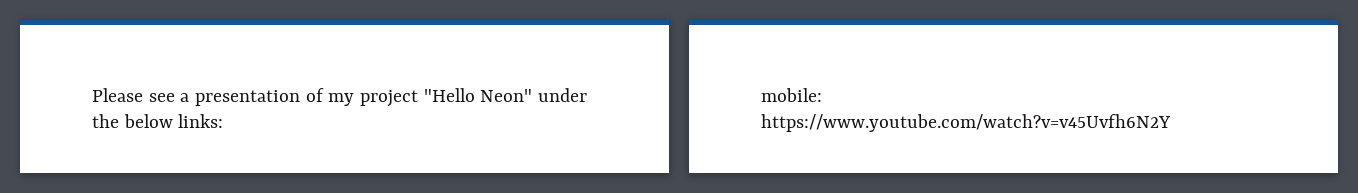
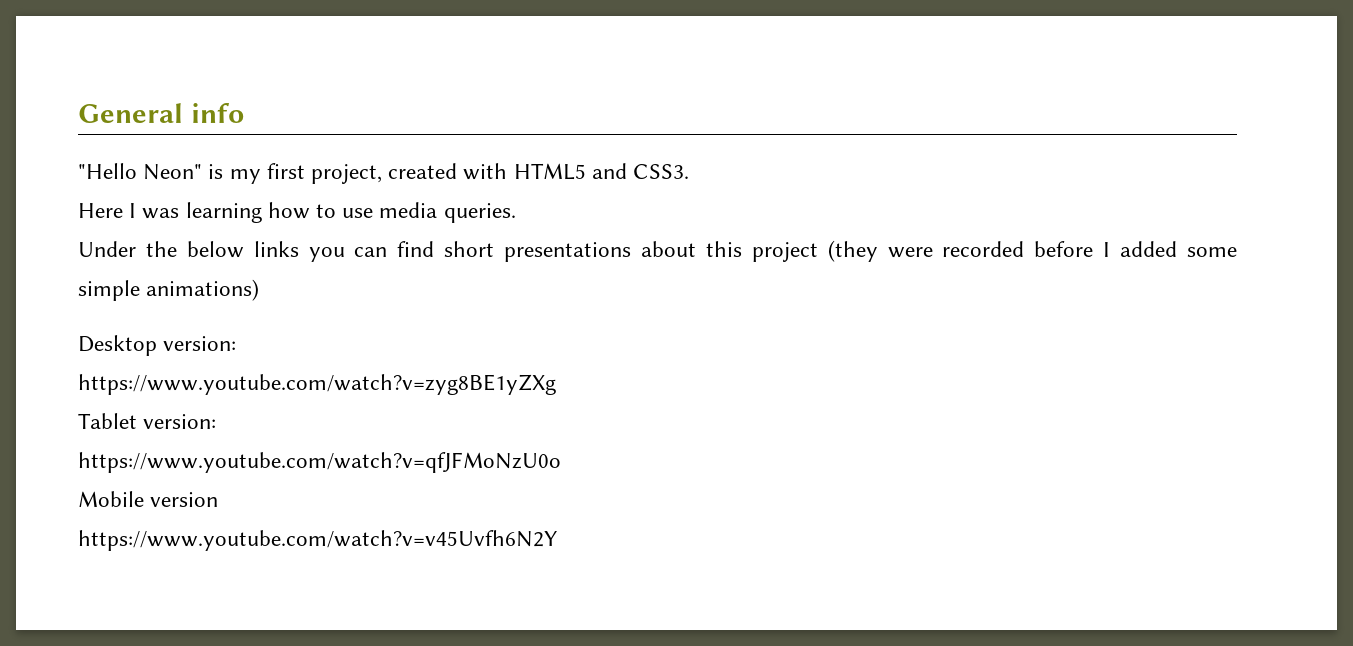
- Please see a presentation of my project "Hello Neon" under the below links:
- mobile:
+ General info
+ "Hello Neon" is my first project, created with HTML5 and CSS3.
+ Here I was learning how to use media queries.
+ Under the below links you can find short presentations about this project (they were recorded before I added some simple animations)
+ Desktop version:
+ https://www.youtube.com/watch?v=zyg8BE1yZXg
+ Tablet version:
+ https://www.youtube.com/watch?v=qfJFMoNzU0o
+ Mobile version

